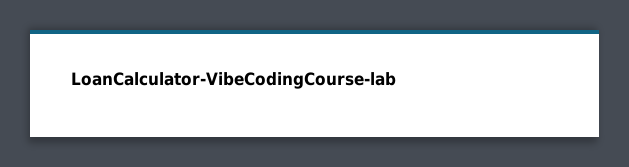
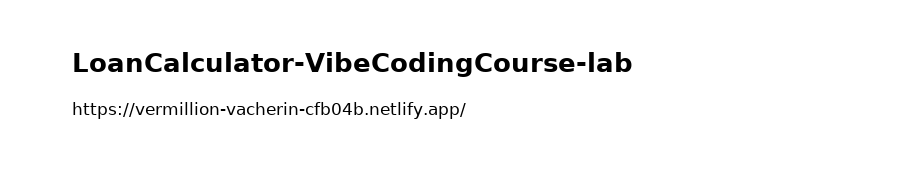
+ https://vermillion-vacherin-cfb04b.netlify.app/

